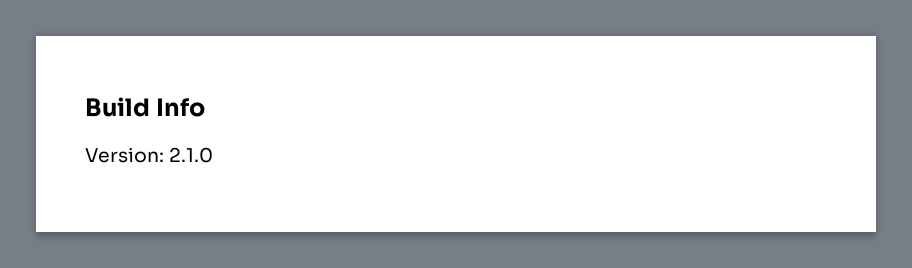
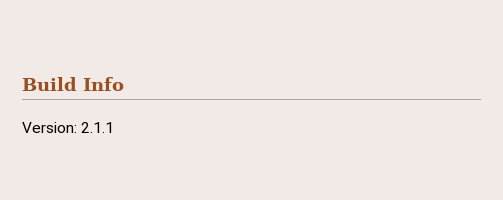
- Version: 2.1.0
+ Version: 2.1.1

